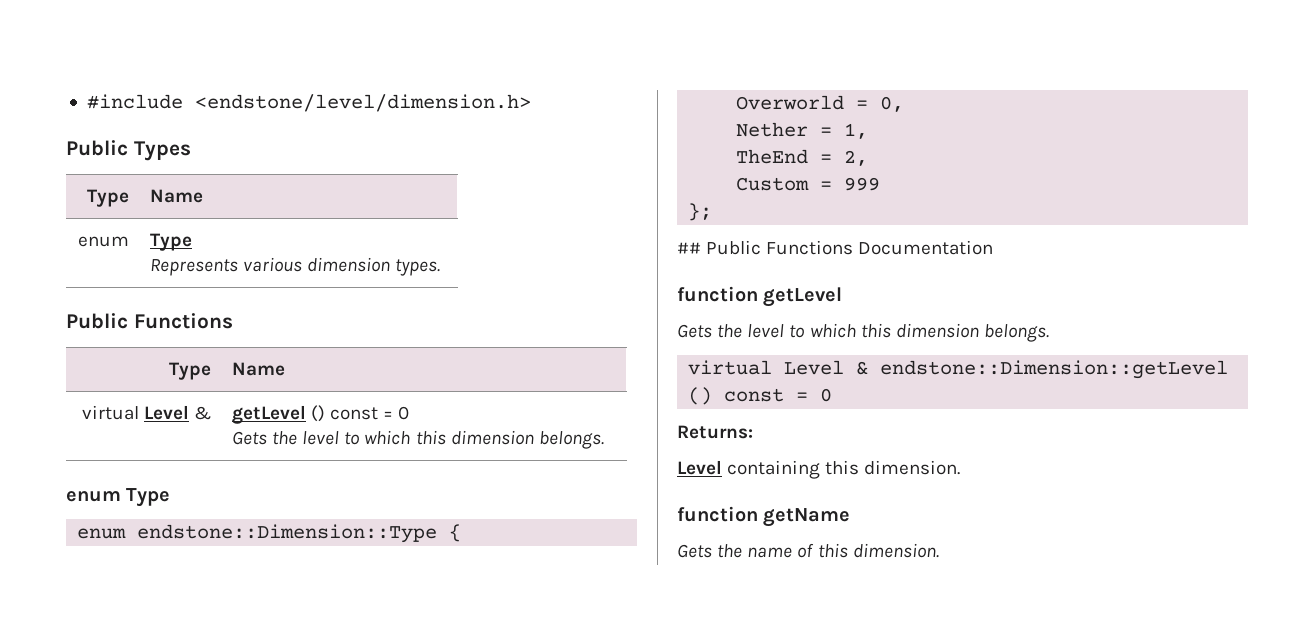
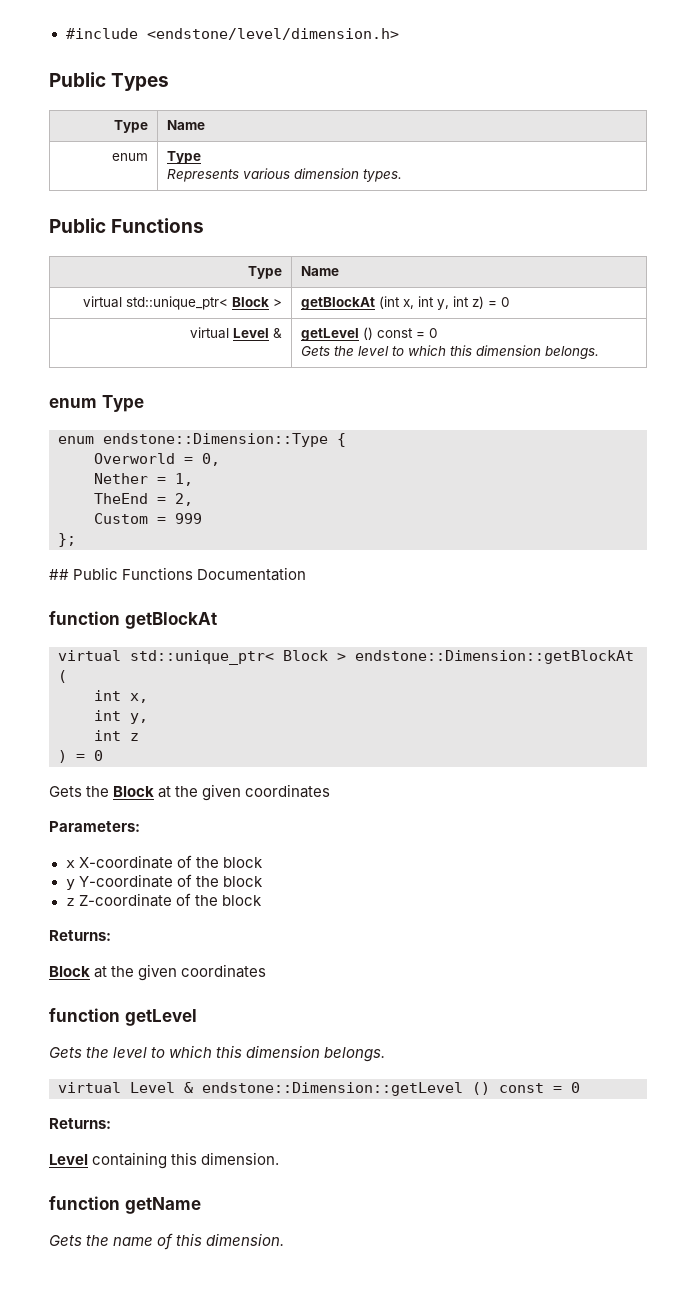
+ virtual std::unique_ptr< Block > | getBlockAt (int x, int y, int z) = 0
+ function getBlockAt
+ virtual std::unique_ptr< Block > endstone::Dimension::getBlockAt (
+ int x,
+ int y,
+ int z
+ ) = 0
+ Gets the Block at the given coordinates
+ Parameters:
+ x X-coordinate of the block
+ y Y-coordinate of the block
+ z Z-coordinate of the block
+ Returns:
+ Block at the given coordinates

